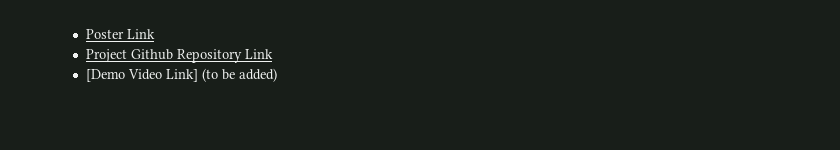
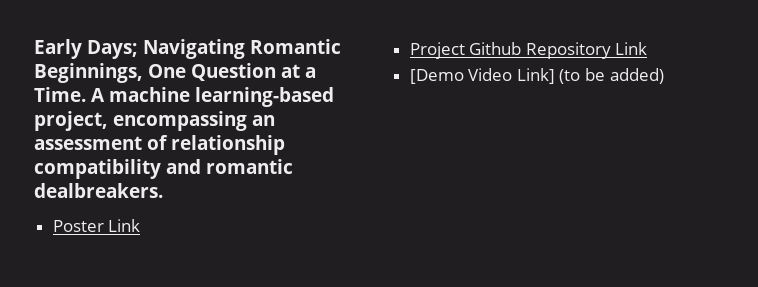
+ Early Days; Navigating Romantic Beginnings, One Question at a Time. A machine learning-based project, encompassing an assessment of relationship compatibility and romantic dealbreakers.

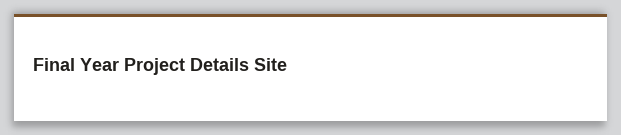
- Early Days; Navigating Romantic Beginnings, One Question at a Time. A machine learning-based project, encompassing an assessment of relationship compatibility and romantic dealbreakers.
- Poster Link
- Project Github Repository Link
- [Demo Video Link] (to be added)
+ Final Year Project Details Site

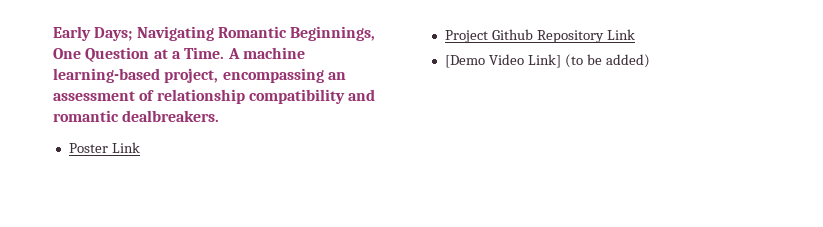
- Final Year Project Details Site
+ Early Days; Navigating Romantic Beginnings, One Question at a Time. A machine learning-based project, encompassing an assessment of relationship compatibility and romantic dealbreakers.
+ Poster Link
+ Project Github Repository Link
+ [Demo Video Link] (to be added)

